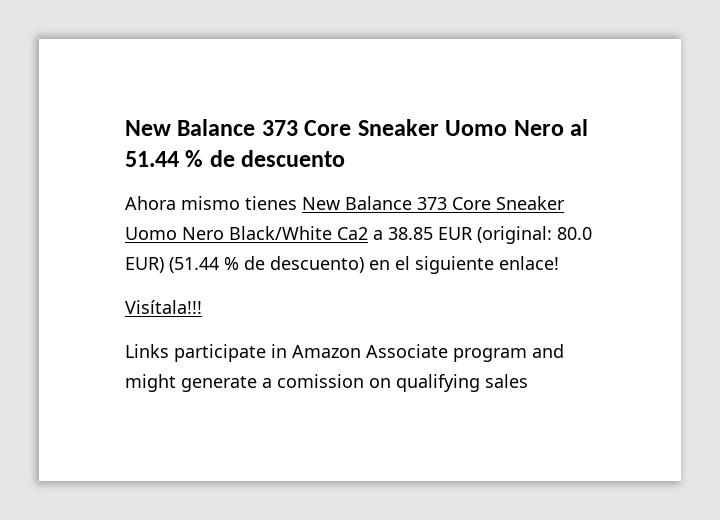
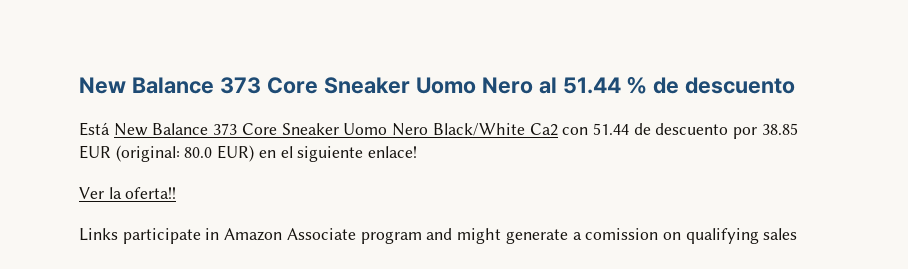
- Ahora mismo tienes New Balance 373 Core Sneaker Uomo Nero Black/White Ca2 a 38.85 EUR (original: 80.0 EUR) (51.44 % de descuento) en el siguiente enlace!
+ Está New Balance 373 Core Sneaker Uomo Nero Black/White Ca2 con 51.44 de descuento por 38.85 EUR (original: 80.0 EUR) en el siguiente enlace!
- Visítala!!!
+ Ver la oferta!!

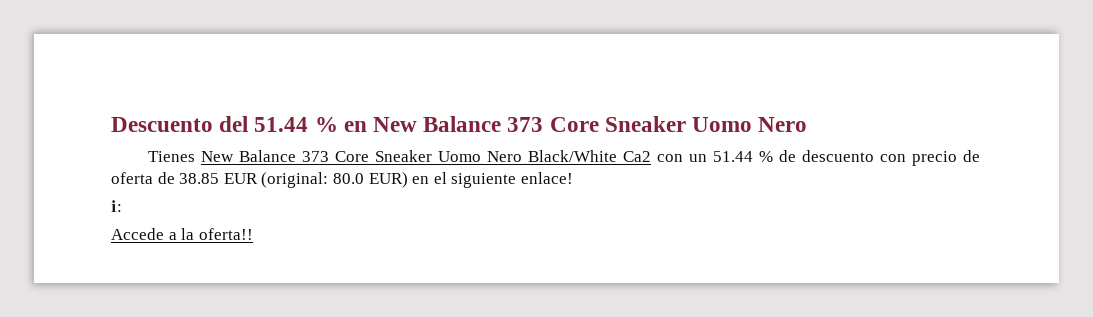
- New Balance 373 Core Sneaker Uomo Nero al 51.44 % de descuento
- Está New Balance 373 Core Sneaker Uomo Nero Black/White Ca2 con 51.44 de descuento por 38.85 EUR (original: 80.0 EUR) en el siguiente enlace!
+ Descuento del 51.44 % en New Balance 373 Core Sneaker Uomo Nero
+ Tienes New Balance 373 Core Sneaker Uomo Nero Black/White Ca2 con un 51.44 % de descuento con precio de oferta de 38.85 EUR (original: 80.0 EUR) en el siguiente enlace!
- Ver la oferta!!
+ ℹ:
+ Accede a la oferta!!
- Links participate in Amazon Associate program and might generate a comission on qualifying sales

